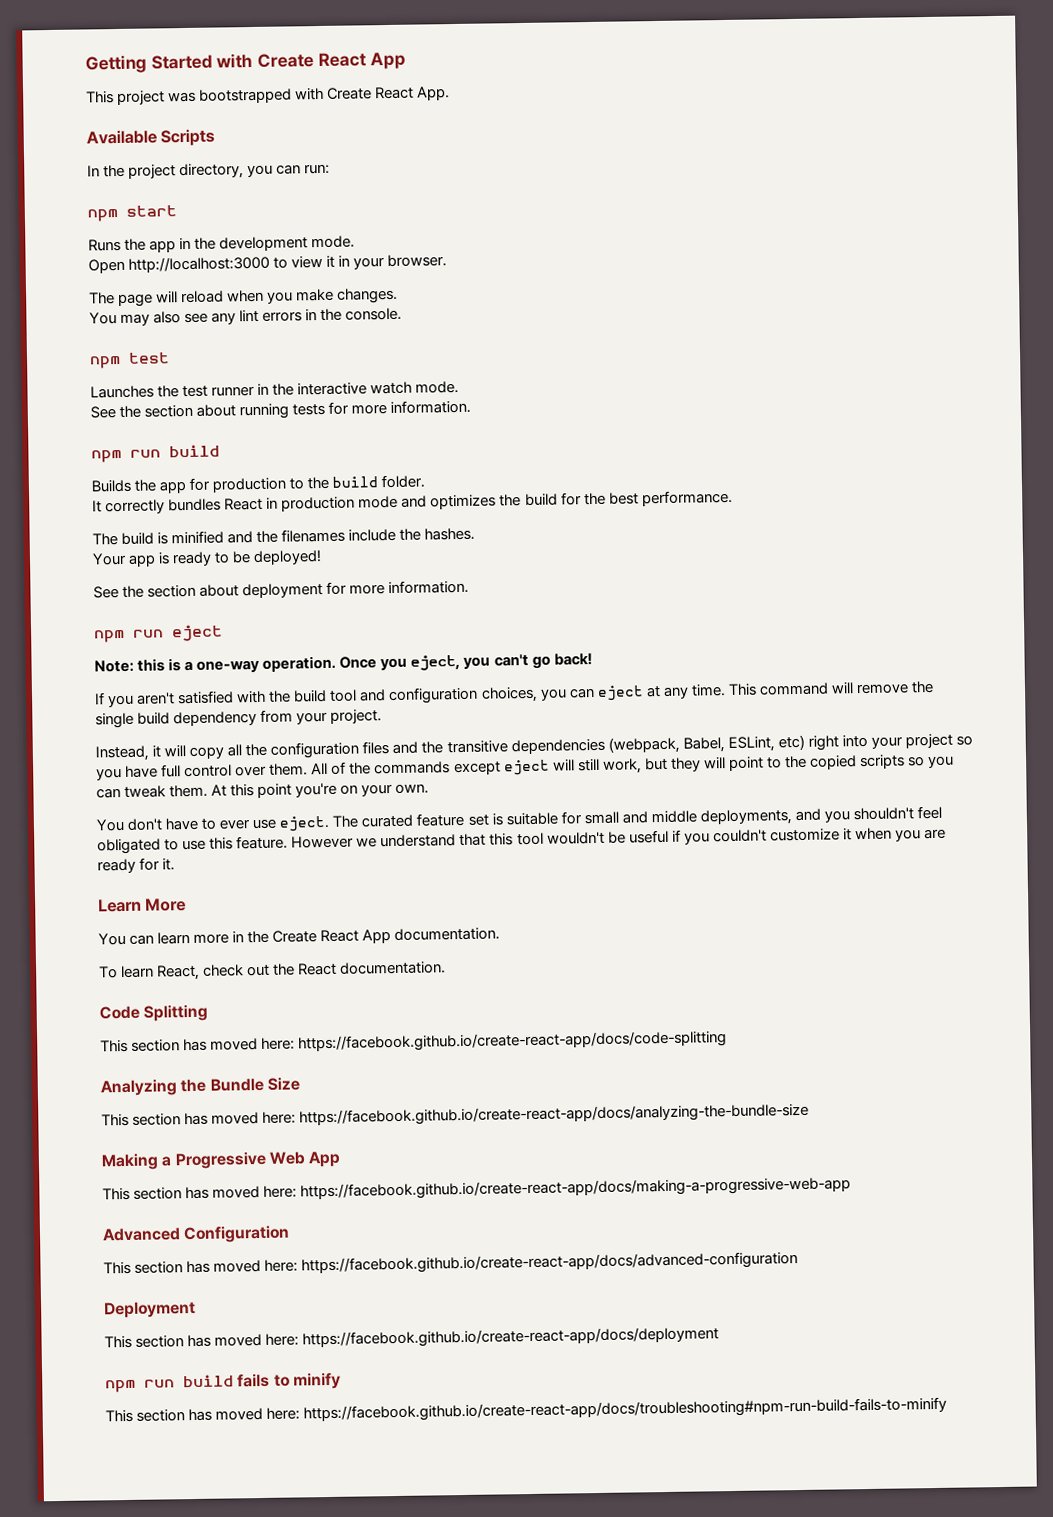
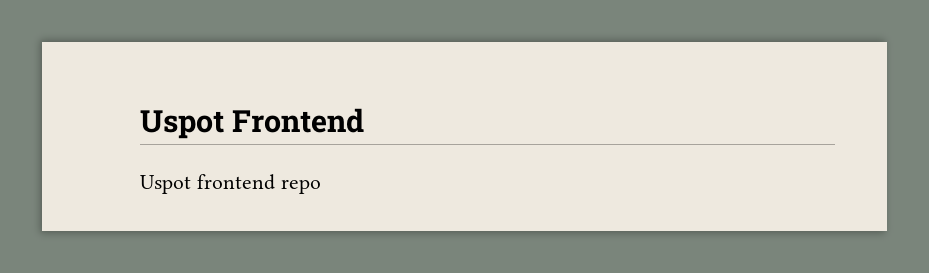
- Getting Started with Create React App
- This project was bootstrapped with Create React App.
- Available Scripts
- In the project directory, you can run:
- npm start
- Runs the app in the development mode.
- Open http://localhost:3000 to view it in your browser.
- The page will reload when you make changes.
- You may also see any lint errors in the console.
- npm test
- Launches the test runner in the interactive watch mode.
- See the section about running tests for more information.
- npm run build
- Builds the app for production to the build folder.
- It correctly bundles React in production mode and optimizes the build for the best performance.
- The build is minified and the filenames include the hashes.
- Your app is ready to be deployed!
- See the section about deployment for more information.
- npm run eject
- Note: this is a one-way operation. Once you eject, you can't go back!
- If you aren't satisfied with the build tool and configuration choices, you can eject at any time. This command will remove the single build dependency from your project.
- Instead, it will copy all the configuration files and the transitive dependencies (webpack, Babel, ESLint, etc) right into your project so you have full control over them. All of the commands except eject will still work, but they will point to the copied scripts so you can tweak them. At this point you're on your own.
- You don't have to ever use eject. The curated feature set is suitable for small and middle deployments, and you shouldn't feel obligated to use this feature. However we understand that this tool wouldn't be useful if you couldn't customize it when you are ready for it.
- Learn More
- You can learn more in the Create React App documentation.
- To learn React, check out the React documentation.
- Code Splitting
- This section has moved here: https://facebook.github.io/create-react-app/docs/code-splitting
- Analyzing the Bundle Size
- This section has moved here: https://facebook.github.io/create-react-app/docs/analyzing-the-bundle-size
- Making a Progressive Web App
- This section has moved here: https://facebook.github.io/create-react-app/docs/making-a-progressive-web-app
- Advanced Configuration
- This section has moved here: https://facebook.github.io/create-react-app/docs/advanced-configuration
- Deployment
- This section has moved here: https://facebook.github.io/create-react-app/docs/deployment
- npm run build fails to minify
- This section has moved here: https://facebook.github.io/create-react-app/docs/troubleshooting#npm-run-build-fails-to-minify
+ Uspot Frontend
+ Uspot frontend repo

